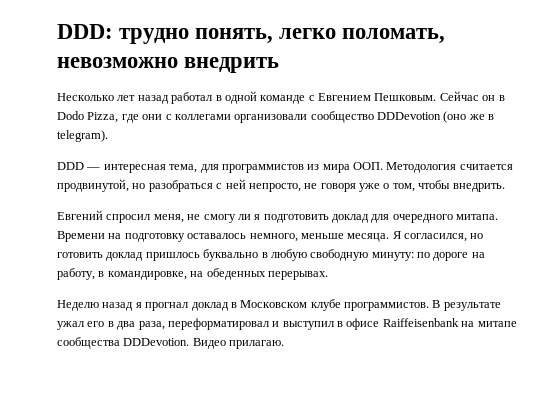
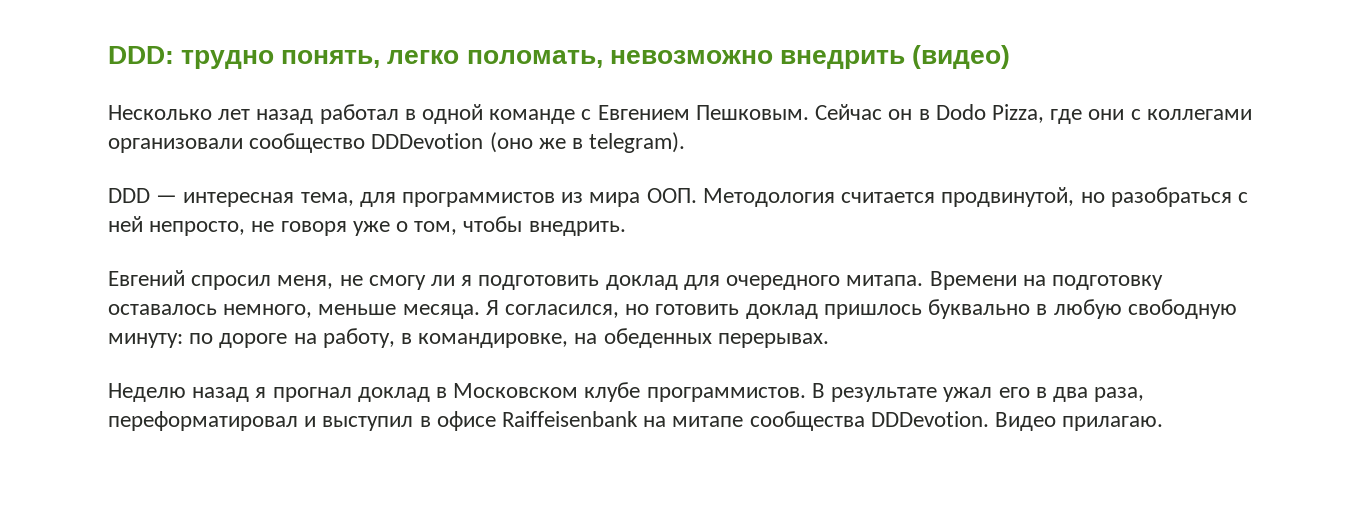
- DDD: трудно понять, легко поломать, невозможно внедрить
+ DDD: трудно понять, легко поломать, невозможно внедрить (видео)

